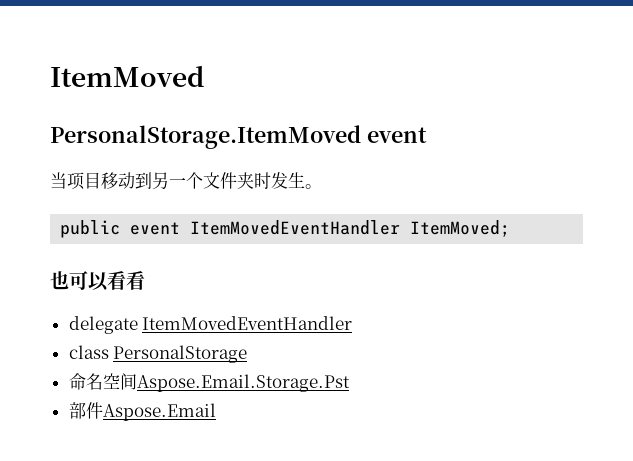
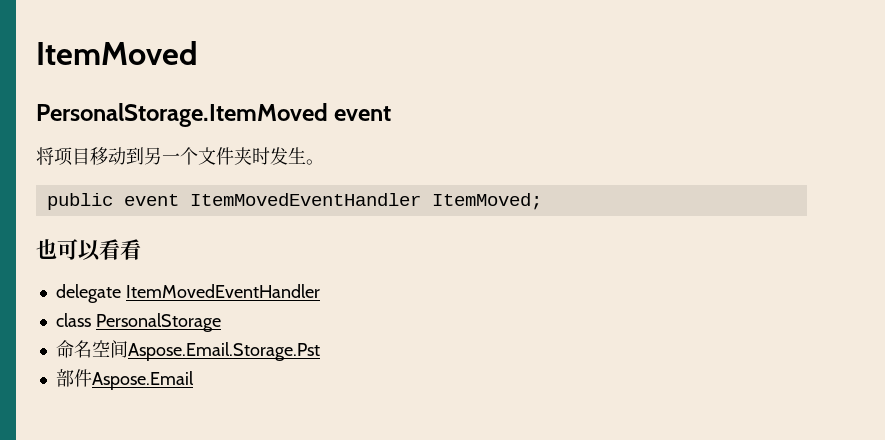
- 当项目移动到另一个文件夹时发生。
+ 将项目移动到另一个文件夹时发生。

